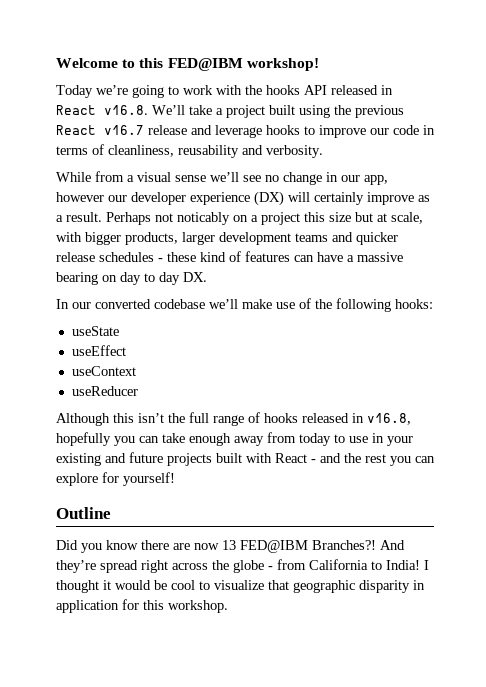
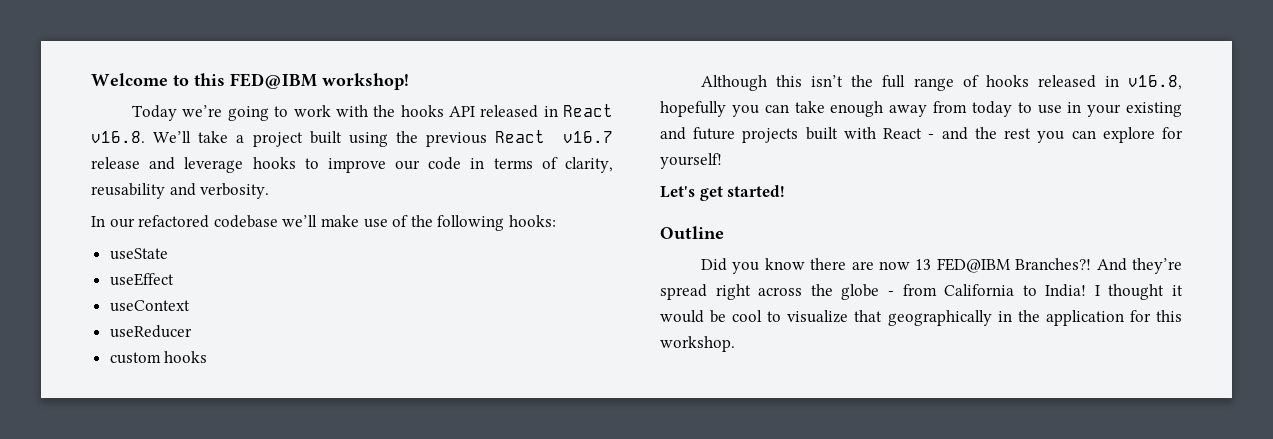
- Today we’re going to work with the hooks API released in React v16.8. We’ll take a project built using the previous React v16.7 release and leverage hooks to improve our code in terms of cleanliness, reusability and verbosity.
+ Today we’re going to work with the hooks API released in React v16.8. We’ll take a project built using the previous React v16.7 release and leverage hooks to improve our code in terms of clarity, reusability and verbosity.
- While from a visual sense we’ll see no change in our app, however our developer experience (DX) will certainly improve as a result. Perhaps not noticably on a project this size but at scale, with bigger products, larger development teams and quicker release schedules - these kind of features can have a massive bearing on day to day DX.
- In our converted codebase we’ll make use of the following hooks:
+ In our refactored codebase we’ll make use of the following hooks:
+ custom hooks
+ Let's get started!
- I thought it would be cool to visualize that geographic disparity in application for this workshop.
+ I thought it would be cool to visualize that geographically in the application for this workshop.

